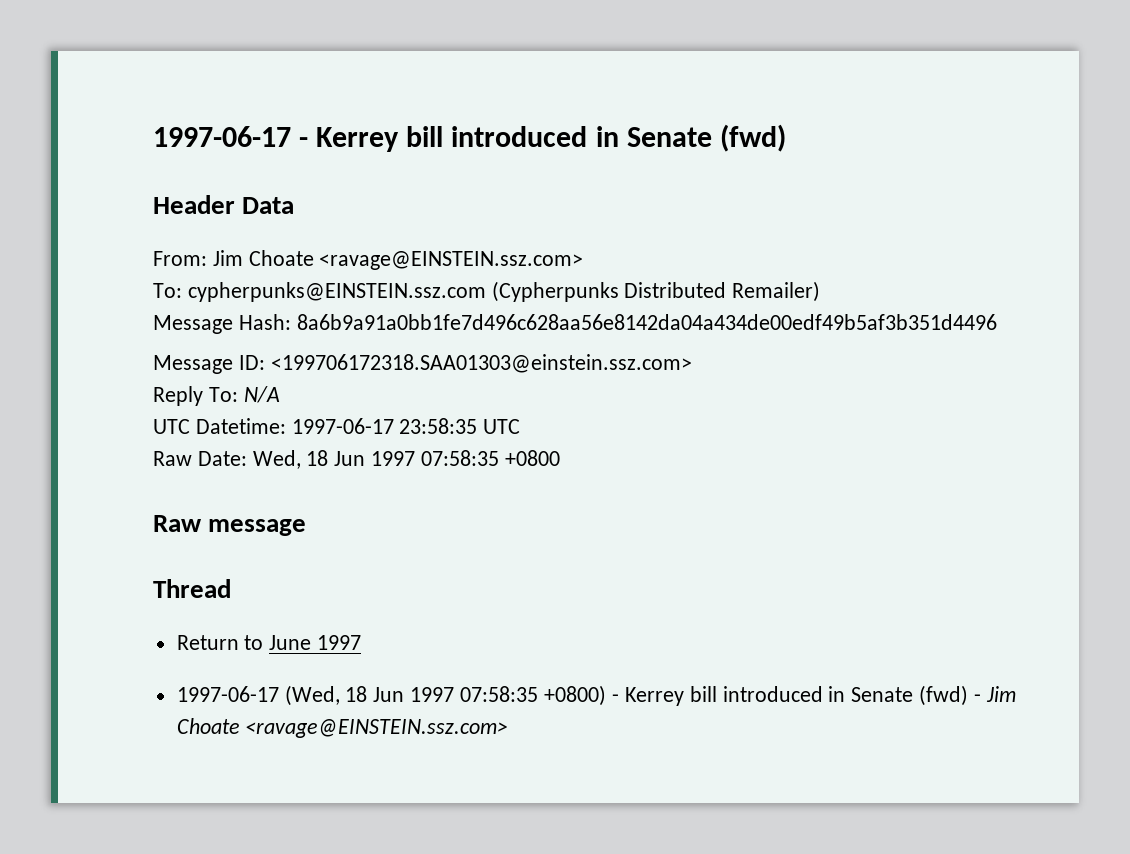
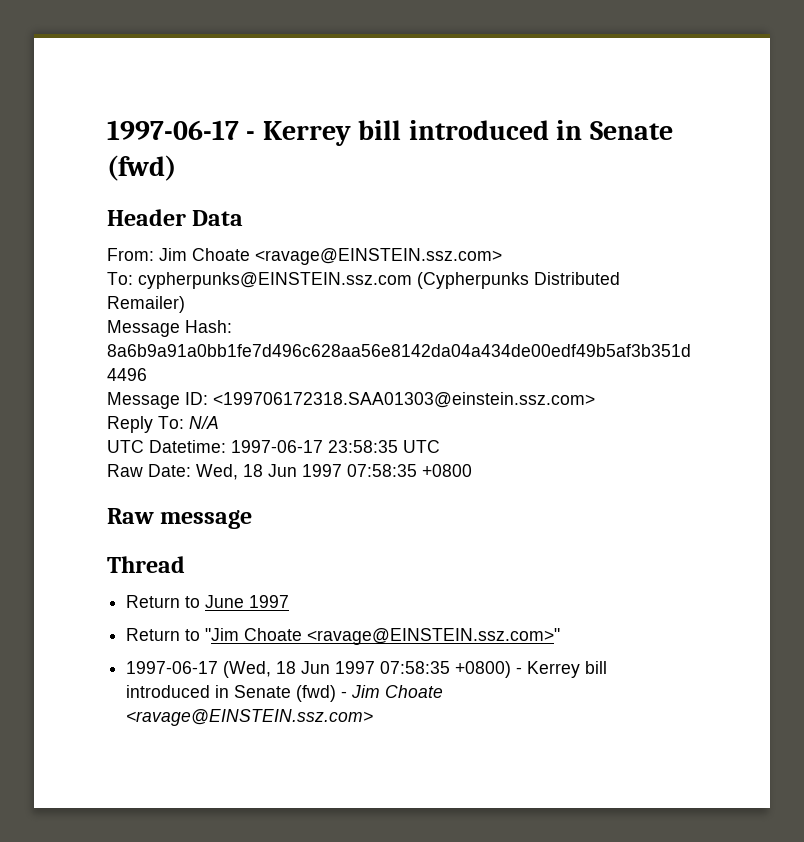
+ Return to "Jim Choate <ravage@EINSTEIN.ssz.com>"

